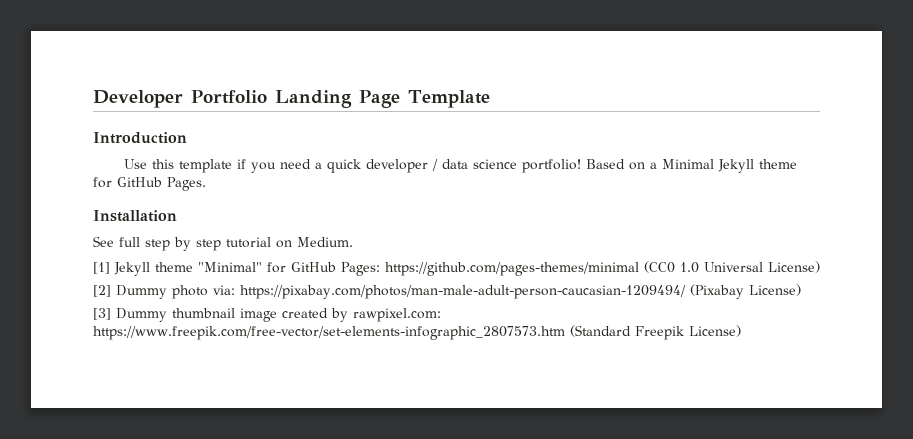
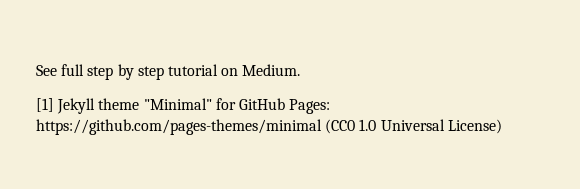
- Developer Portfolio Landing Page Template
- Introduction
- Use this template if you need a quick developer / data science portfolio! Based on a Minimal Jekyll theme for GitHub Pages.
- Installation
- [2] Dummy photo via: https://pixabay.com/photos/man-male-adult-person-caucasian-1209494/ (Pixabay License)
- [3] Dummy thumbnail image created by rawpixel.com: https://www.freepik.com/free-vector/set-elements-infographic_2807573.htm (Standard Freepik License)

